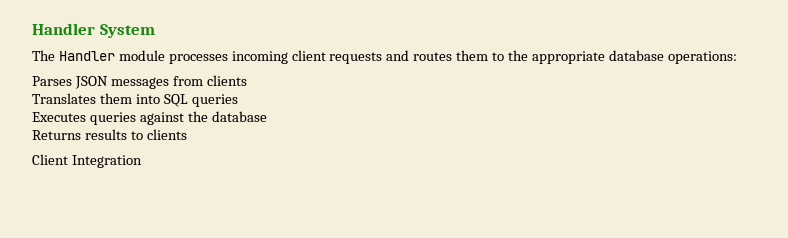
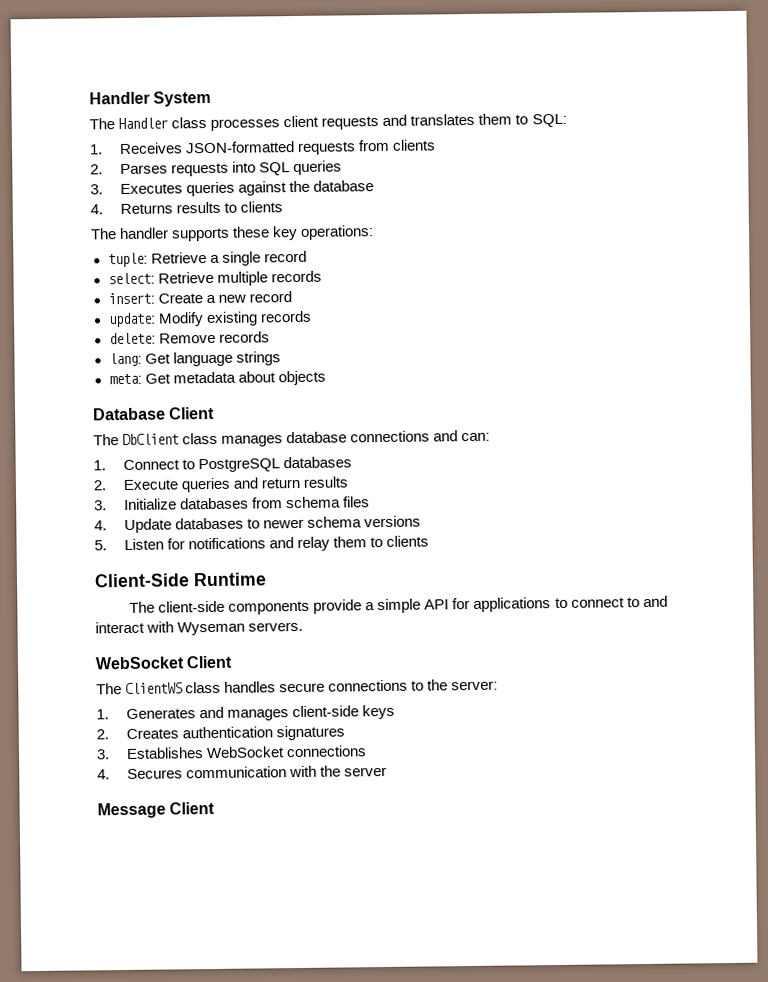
- The Handler module processes incoming client requests and routes them to the appropriate database operations:
- Parses JSON messages from clients
+ The Handler class processes client requests and translates them to SQL:
+ 1. Receives JSON-formatted requests from clients
- Translates them into SQL queries
+ 2. Parses requests into SQL queries
- Executes queries against the database
+ 3. Executes queries against the database
- Returns results to clients
+ 4. Returns results to clients
- Client Integration
+ The handler supports these key operations:
+ tuple: Retrieve a single record
+ select: Retrieve multiple records
+ insert: Create a new record
+ update: Modify existing records
+ delete: Remove records
+ lang: Get language strings
+ meta: Get metadata about objects
+ Database Client
+ The DbClient class manages database connections and can:
+ 1. Connect to PostgreSQL databases
+ 2. Execute queries and return results
+ 3. Initialize databases from schema files
+ 4. Update databases to newer schema versions
+ 5. Listen for notifications and relay them to clients
+ Client-Side Runtime
+ The client-side components provide a simple API for applications to connect to and interact with Wyseman servers.
+ WebSocket Client
+ The ClientWS class handles secure connections to the server:
+ 1. Generates and manages client-side keys
+ 2. Creates authentication signatures
+ 3. Establishes WebSocket connections
+ 4. Secures communication with the server
+ Message Client

